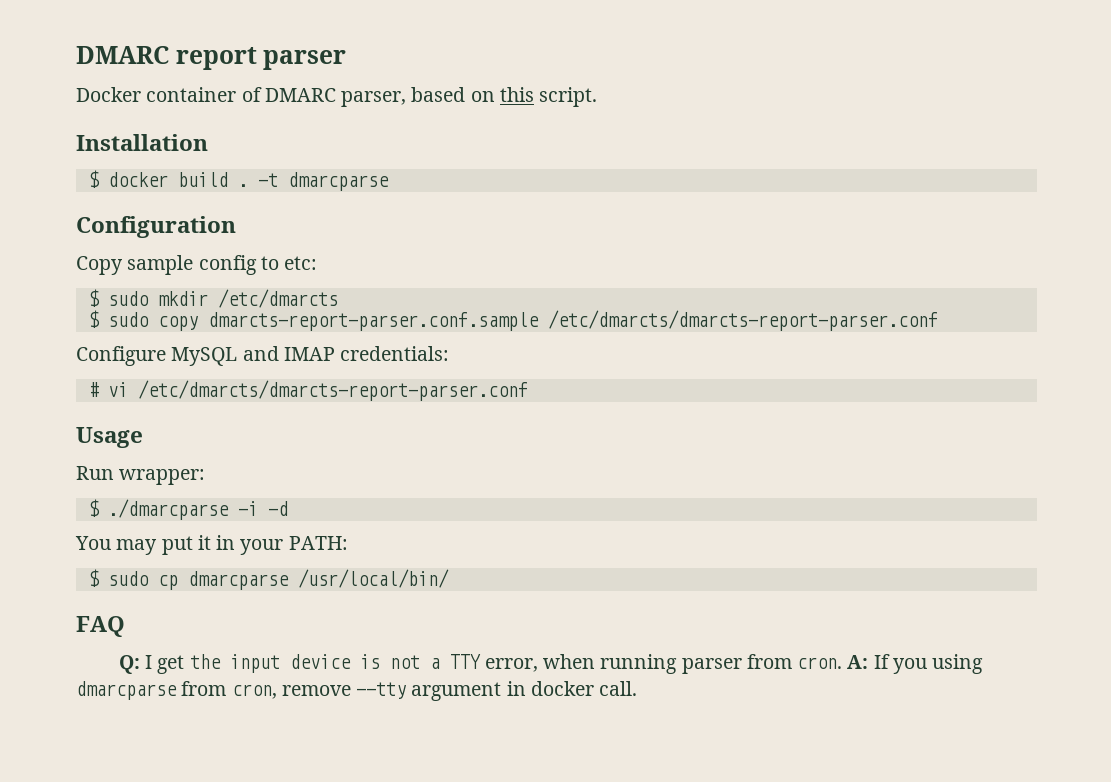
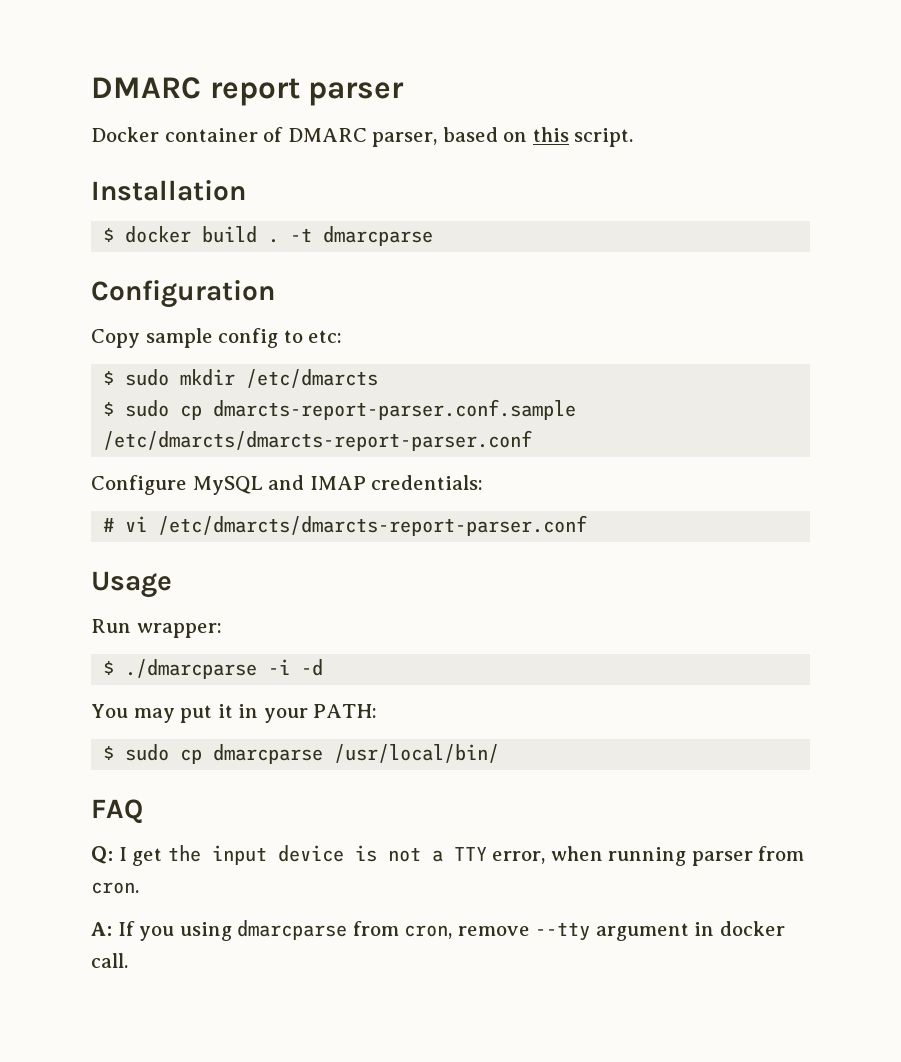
- $ sudo copy dmarcts-report-parser.conf.sample /etc/dmarcts/dmarcts-report-parser.conf
+ $ sudo cp dmarcts-report-parser.conf.sample /etc/dmarcts/dmarcts-report-parser.conf
- Q: I get the input device is not a TTY error, when running parser from cron. A: If you using dmarcparse from cron, remove --tty argument in docker call.
+ Q: I get the input device is not a TTY error, when running parser from cron.
+ A: If you using dmarcparse from cron, remove --tty argument in docker call.

